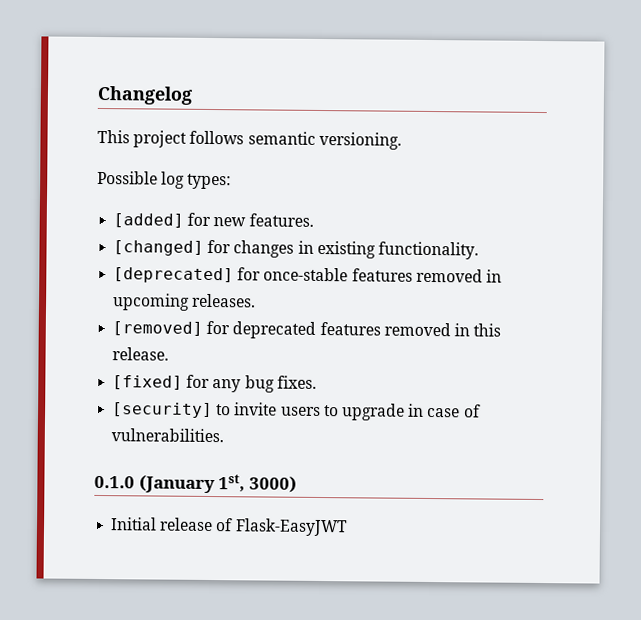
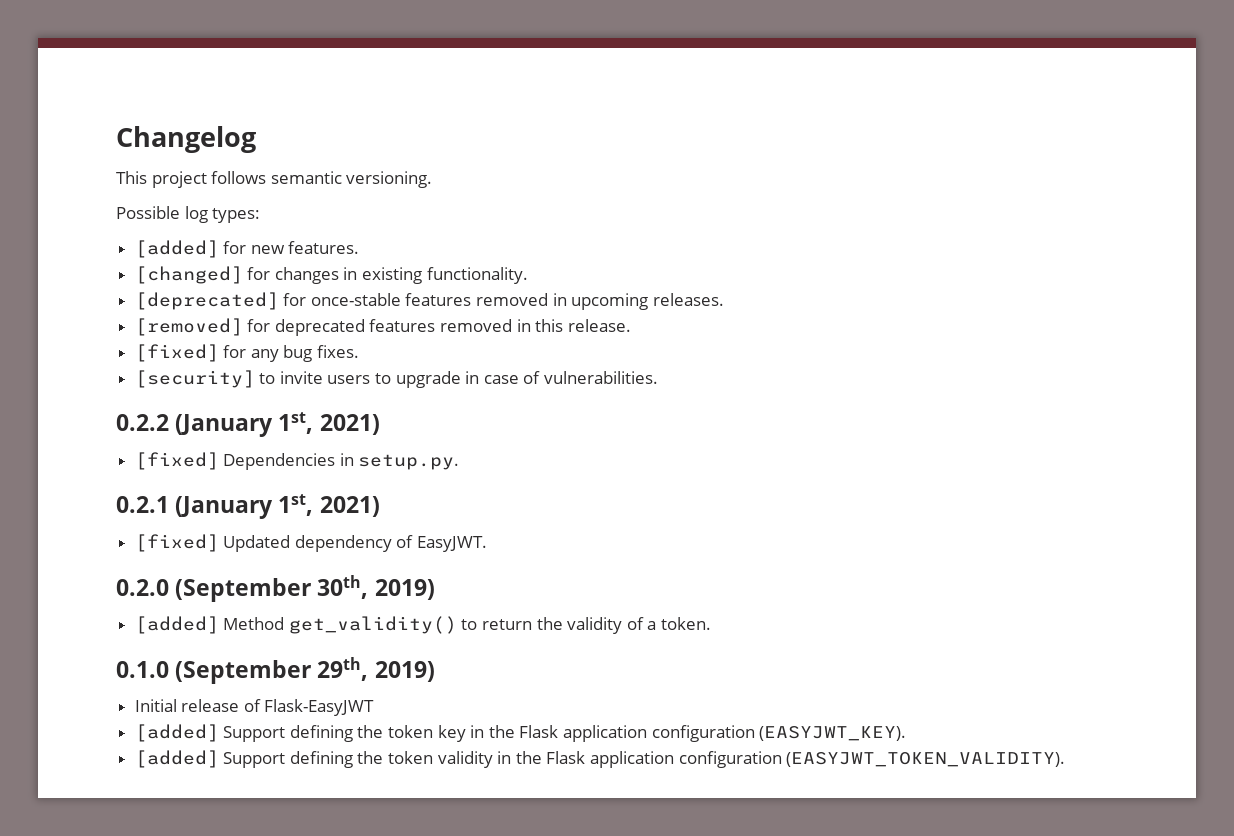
- 0.1.0 (January 1st, 3000)
+ 0.2.2 (January 1st, 2021)
+ [fixed] Dependencies in setup.py.
+ 0.2.1 (January 1st, 2021)
+ [fixed] Updated dependency of EasyJWT.
+ 0.2.0 (September 30th, 2019)
+ [added] Method get_validity() to return the validity of a token.
+ 0.1.0 (September 29th, 2019)
  Initial release of Flask-EasyJWT
+ [added] Support defining the token key in the Flask application configuration (EASYJWT_KEY).
+ [added] Support defining the token validity in the Flask application configuration (EASYJWT_TOKEN_VALIDITY).

